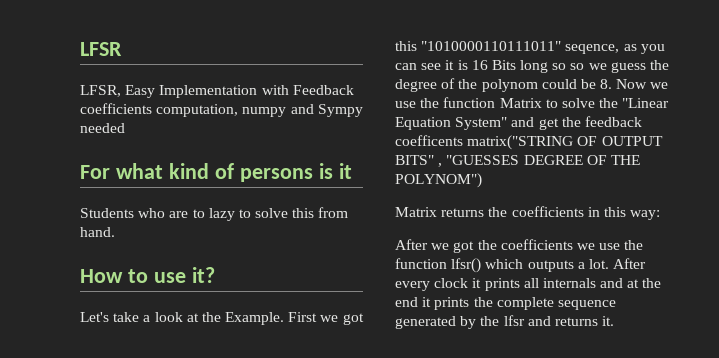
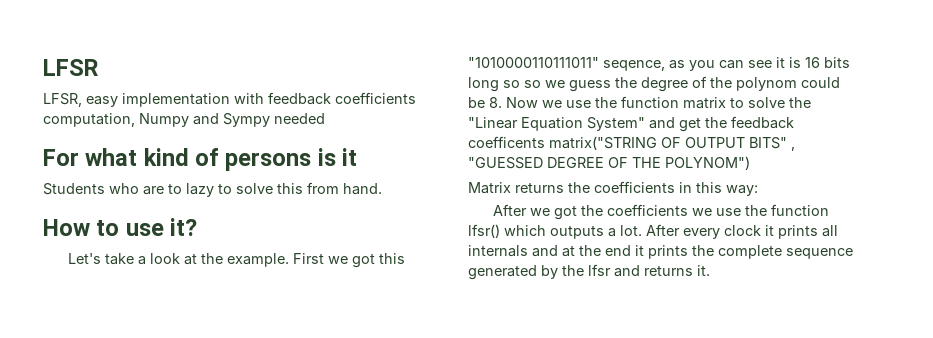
- LFSR, Easy Implementation with Feedback coefficients computation, numpy and Sympy needed
+ LFSR, easy implementation with feedback coefficients computation, Numpy and Sympy needed
- Let's take a look at the Example.
+ Let's take a look at the example.
- First we got this "1010000110111011" seqence, as you can see it is 16 Bits long so so we guess the degree of the polynom could be 8. Now we use the function Matrix to solve the "Linear Equation System" and get the feedback coefficents matrix("STRING OF OUTPUT BITS" , "GUESSES DEGREE OF THE POLYNOM")
+ First we got this "1010000110111011" seqence, as you can see it is 16 bits long so so we guess the degree of the polynom could be 8. Now we use the function matrix to solve the "Linear Equation System" and get the feedback coefficents matrix("STRING OF OUTPUT BITS" , "GUESSED DEGREE OF THE POLYNOM")

